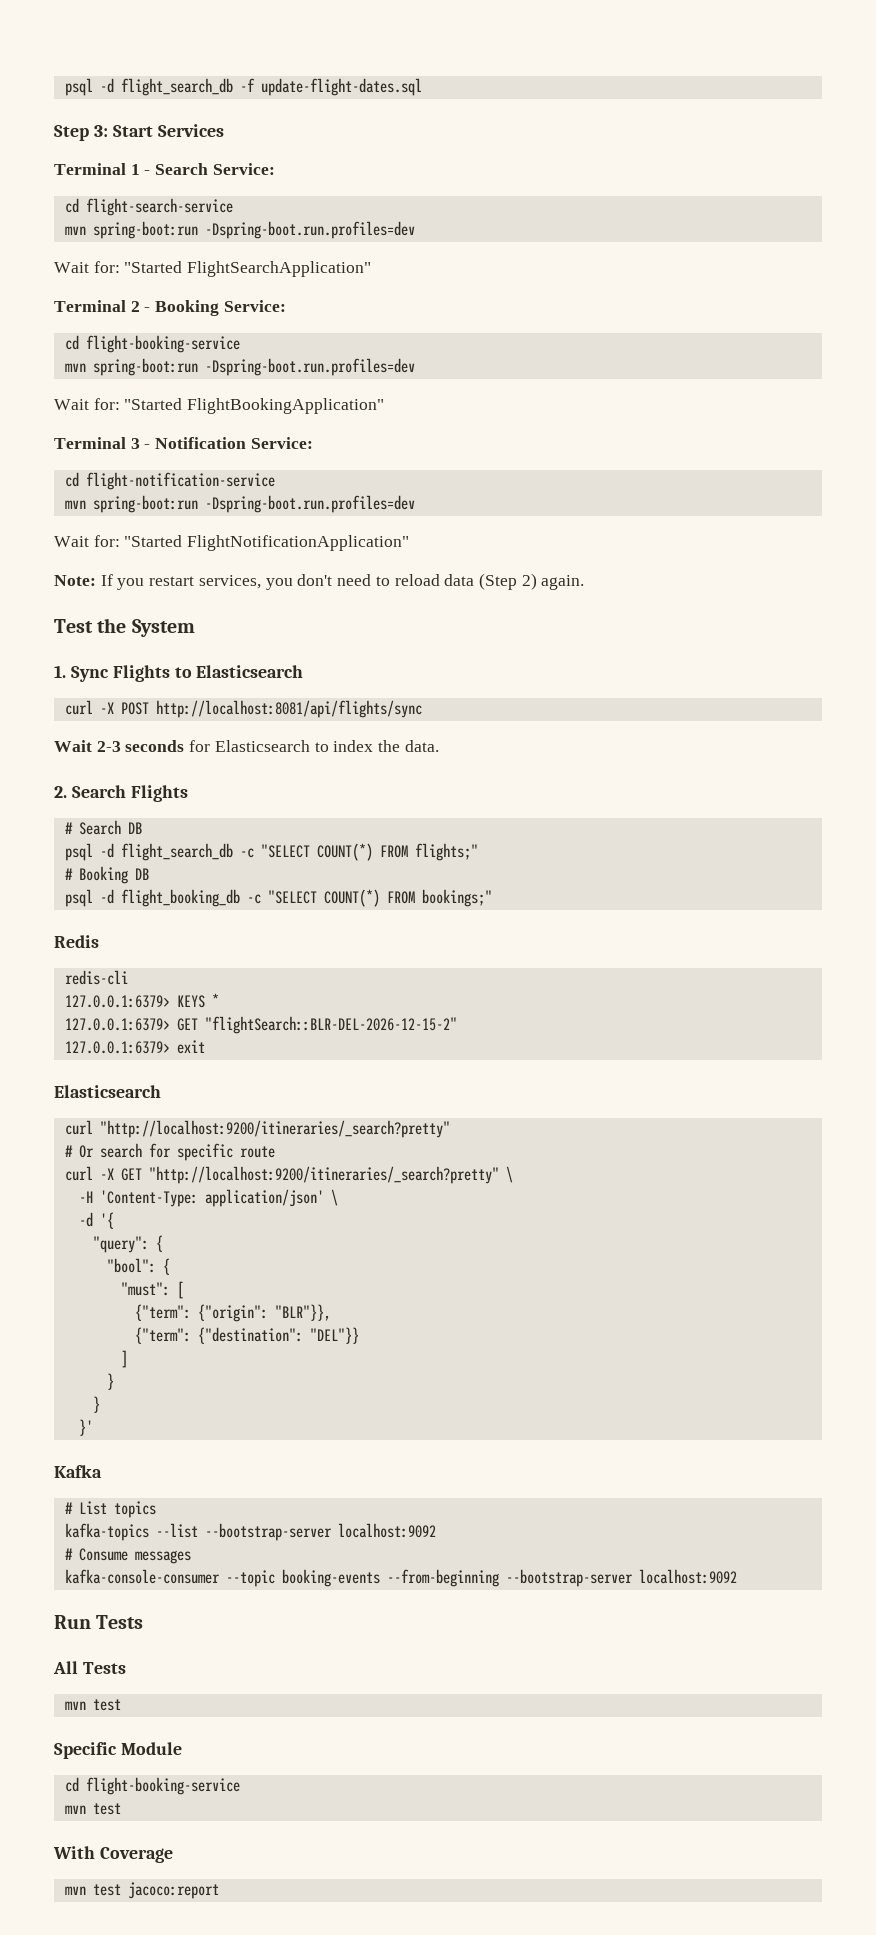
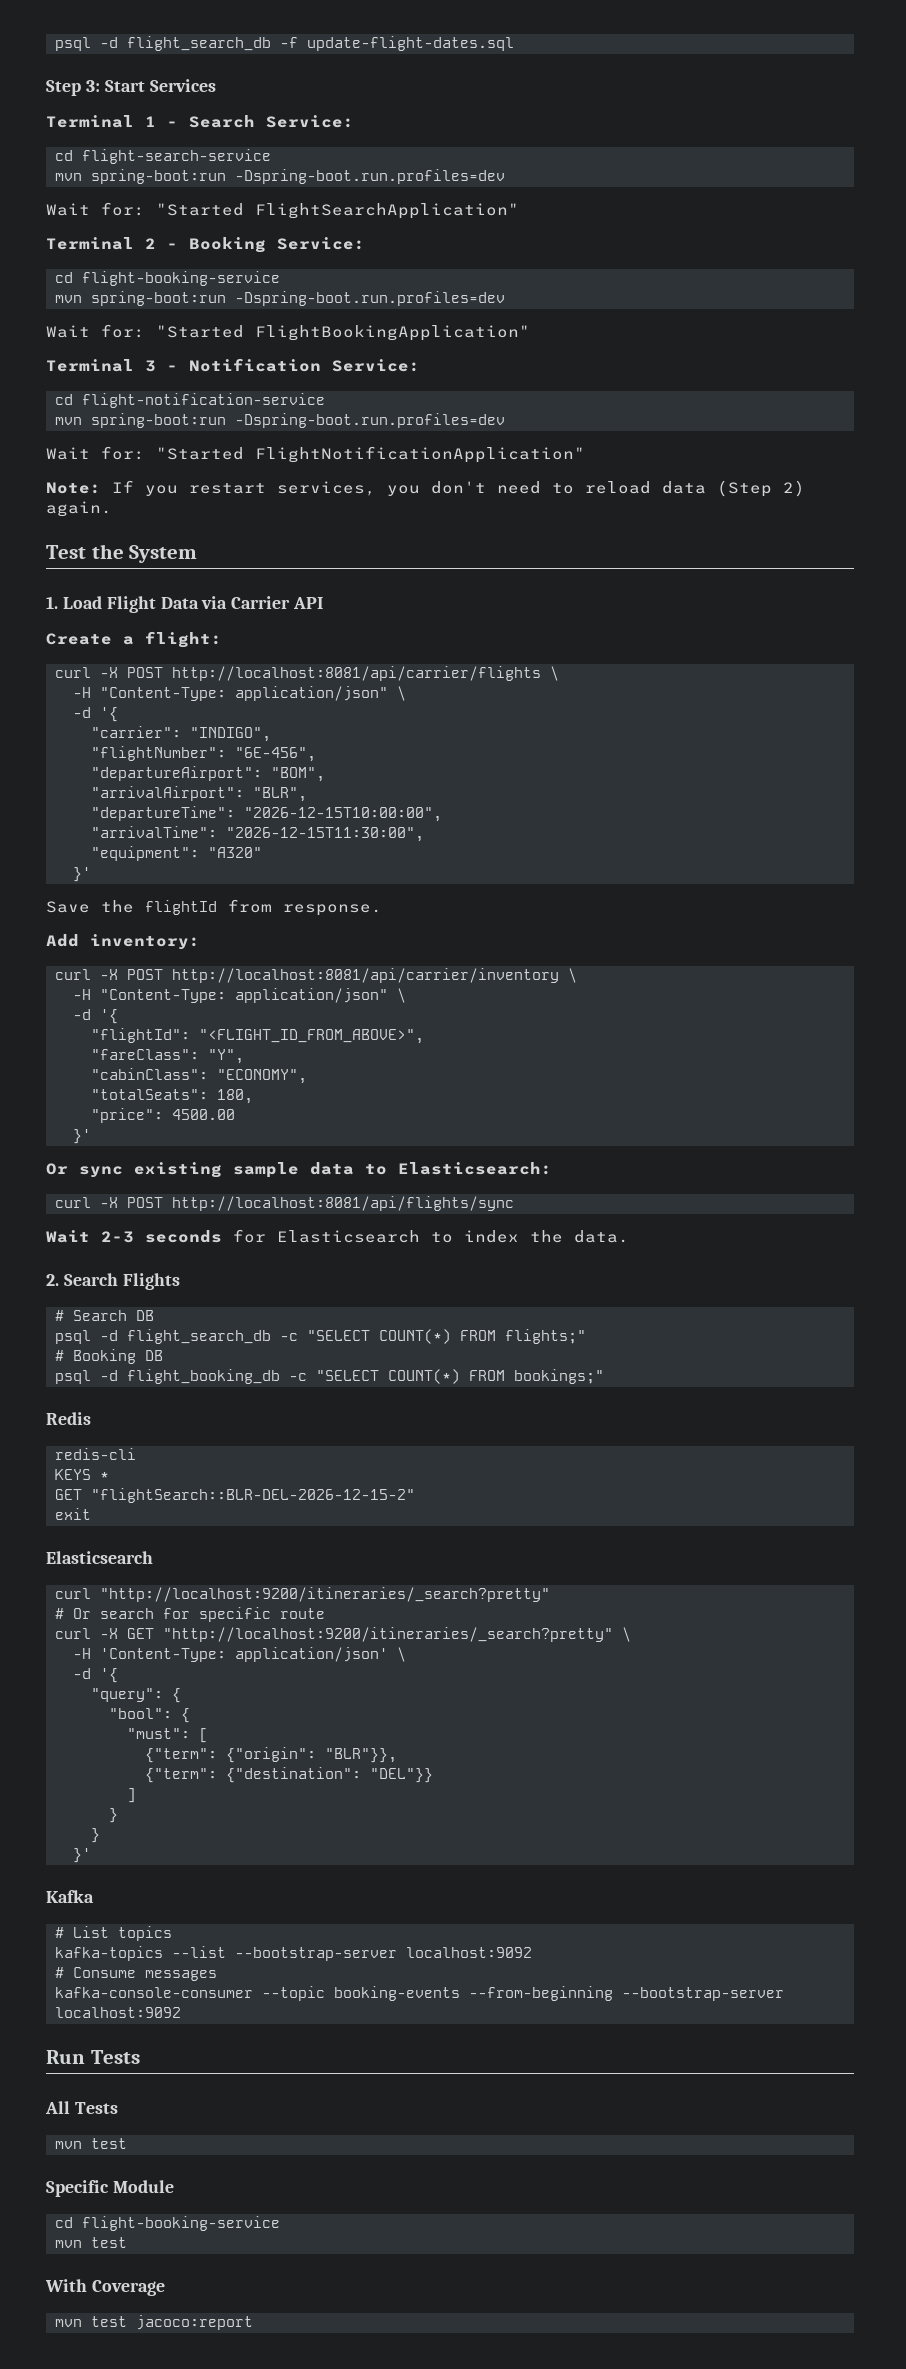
- 1. Sync Flights to Elasticsearch
+ 1. Load Flight Data via Carrier API
+ Create a flight:
+ curl -X POST http://localhost:8081/api/carrier/flights \
+ -H "Content-Type: application/json" \
+ -d '{
+ "carrier": "INDIGO",
+ "flightNumber": "6E-456",
+ "departureAirport": "BOM",
+ "arrivalAirport": "BLR",
+ "departureTime": "2026-12-15T10:00:00",
+ "arrivalTime": "2026-12-15T11:30:00",
+ "equipment": "A320"
+ }'
+ Save the flightId from response.
+ Add inventory:
+ curl -X POST http://localhost:8081/api/carrier/inventory \
+ -H "Content-Type: application/json" \
+ -d '{
+ "flightId": "<FLIGHT_ID_FROM_ABOVE>",
+ "fareClass": "Y",
+ "cabinClass": "ECONOMY",
+ "totalSeats": 180,
+ "price": 4500.00
+ }'
+ Or sync existing sample data to Elasticsearch:
- 127.0.0.1:6379> KEYS *
+ KEYS *
- 127.0.0.1:6379> GET "flightSearch::BLR-DEL-2026-12-15-2"
+ GET "flightSearch::BLR-DEL-2026-12-15-2"
- 127.0.0.1:6379> exit
+ exit

